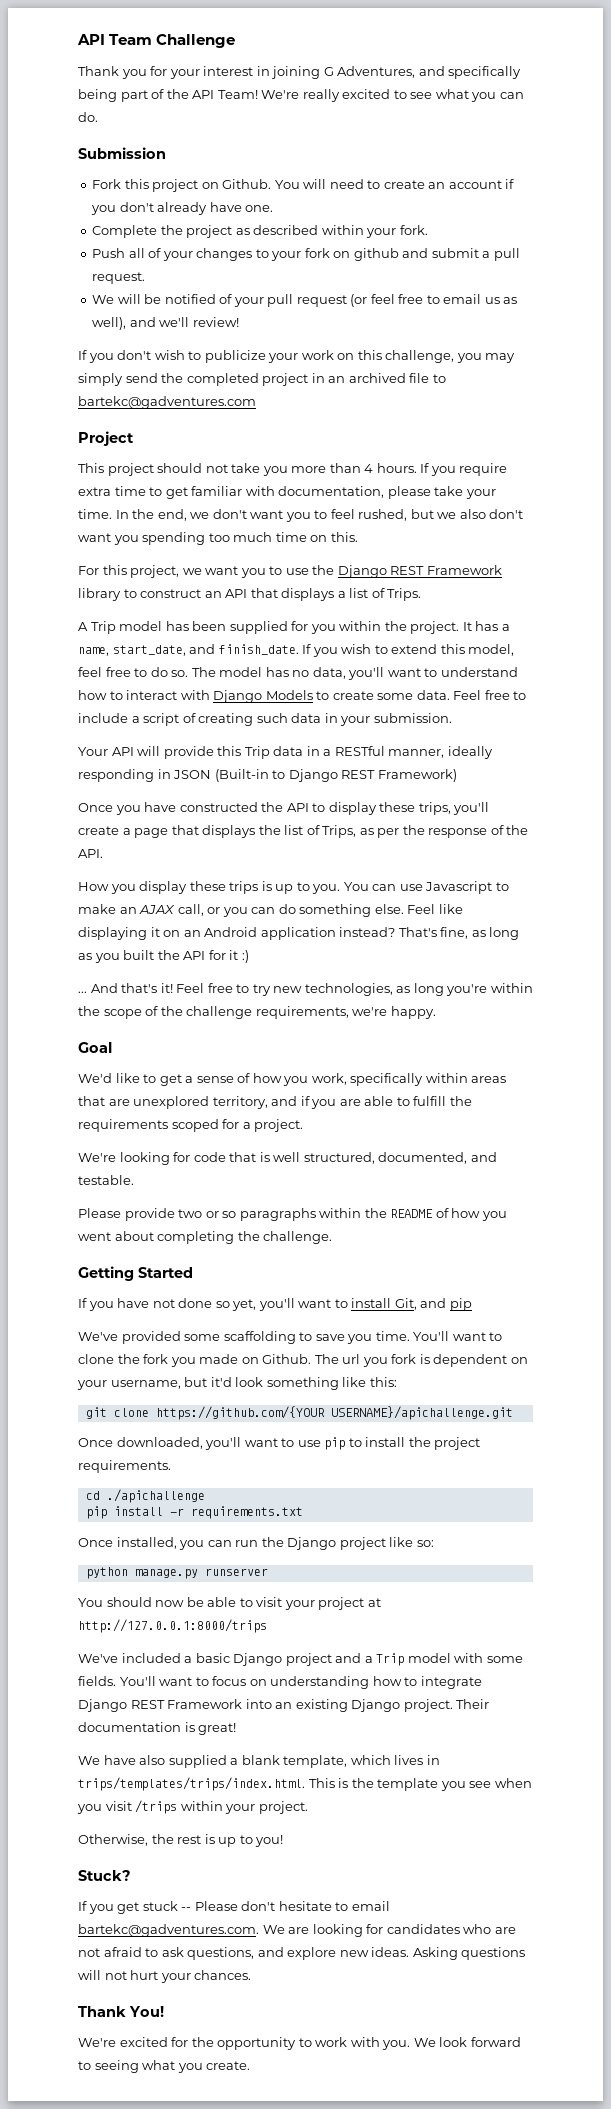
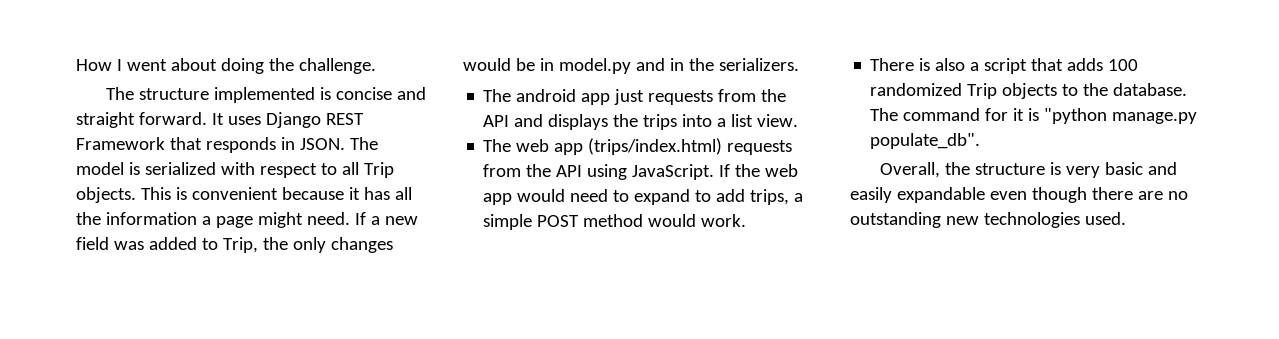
- API Team Challenge
- Thank you for your interest in joining G Adventures, and specifically being part of the API Team! We're really excited to see what you can do.
- Submission
- Fork this project on Github. You will need to create an account if you don't already have one.
- Complete the project as described within your fork.
- Push all of your changes to your fork on github and submit a pull request.
- We will be notified of your pull request (or feel free to email us as well), and we'll review!
- If you don't wish to publicize your work on this challenge, you may simply send the completed project in an archived file to bartekc@gadventures.com
- Project
- This project should not take you more than 4 hours. If you require extra time to get familiar with documentation, please take your time. In the end, we don't want you to feel rushed, but we also don't want you spending too much time on this.
- For this project, we want you to use the Django REST Framework library to construct an API that displays a list of Trips.
- A Trip model has been supplied for you within the project. It has a name, start_date, and finish_date. If you wish to extend this model, feel free to do so. The model has no data, you'll want to understand how to interact with Django Models to create some data. Feel free to include a script of creating such data in your submission.
- Your API will provide this Trip data in a RESTful manner, ideally responding in JSON (Built-in to Django REST Framework)
- Once you have constructed the API to display these trips, you'll create a page that displays the list of Trips, as per the response of the API.
- How you display these trips is up to you. You can use Javascript to make an AJAX call, or you can do something else. Feel like displaying it on an Android application instead? That's fine, as long as you built the API for it :)
- ... And that's it! Feel free to try new technologies, as long you're within the scope of the challenge requirements, we're happy.
- Goal
- We'd like to get a sense of how you work, specifically within areas that are unexplored territory, and if you are able to fulfill the requirements scoped for a project.
- We're looking for code that is well structured, documented, and testable.
- Please provide two or so paragraphs within the README of how you went about completing the challenge.
- Getting Started
- If you have not done so yet, you'll want to install Git, and pip
- We've provided some scaffolding to save you time. You'll want to clone the fork you made on Github. The url you fork is dependent on your username, but it'd look something like this:
- git clone https://github.com/{YOUR USERNAME}/apichallenge.git
- Once downloaded, you'll want to use pip to install the project requirements.
- cd ./apichallenge
- pip install -r requirements.txt
- Once installed, you can run the Django project like so:
- python manage.py runserver
- You should now be able to visit your project at http://127.0.0.1:8000/trips
- We've included a basic Django project and a Trip model with some fields. You'll want to focus on understanding how to integrate Django REST Framework into an existing Django project. Their documentation is great!
- We have also supplied a blank template, which lives in trips/templates/trips/index.html. This is the template you see when you visit /trips within your project.
- Otherwise, the rest is up to you!
- Stuck?
- If you get stuck -- Please don't hesitate to email bartekc@gadventures.com. We are looking for candidates who are not afraid to ask questions, and explore new ideas. Asking questions will not hurt your chances.
- Thank You!
- We're excited for the opportunity to work with you. We look forward to seeing what you create.
+ How I went about doing the challenge.
+ The structure implemented is concise and straight forward. It uses Django REST Framework that responds in JSON. The model is serialized with respect to all Trip objects. This is convenient because it has all the information a page might need. If a new field was added to Trip, the only changes would be in model.py and in the serializers.
+ The android app just requests from the API and displays the trips into a list view.
+ The web app (trips/index.html) requests from the API using JavaScript. If the web app would need to expand to add trips, a simple POST method would work.
+ There is also a script that adds 100 randomized Trip objects to the database. The command for it is "python manage.py populate_db".
+ Overall, the structure is very basic and easily expandable even though there are no outstanding new technologies used.

